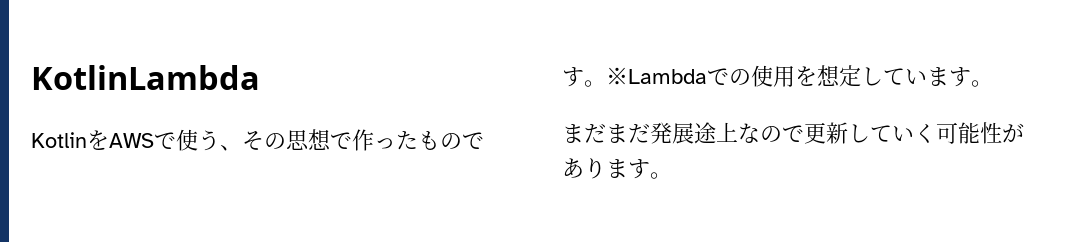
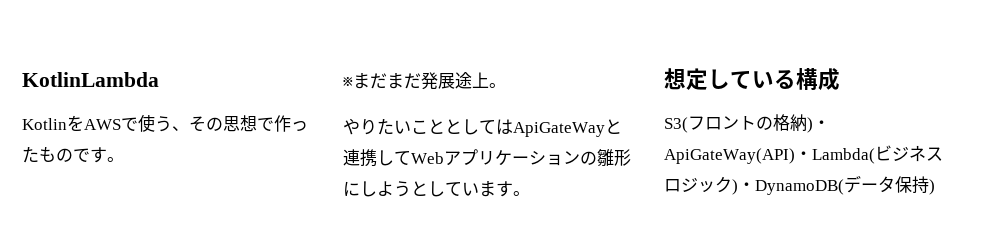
- KotlinをAWSで使う、その思想で作ったものです。※Lambdaでの使用を想定しています。
- まだまだ発展途上なので更新していく可能性があります。
+ KotlinをAWSで使う、その思想で作ったものです。
+ ※まだまだ発展途上。
+ やりたいこととしてはApiGateWayと連携してWebアプリケーションの雛形にしようとしています。
+ 想定している構成
+ S3(フロントの格納)・ApiGateWay(API)・Lambda(ビジネスロジック)・DynamoDB(データ保持)

